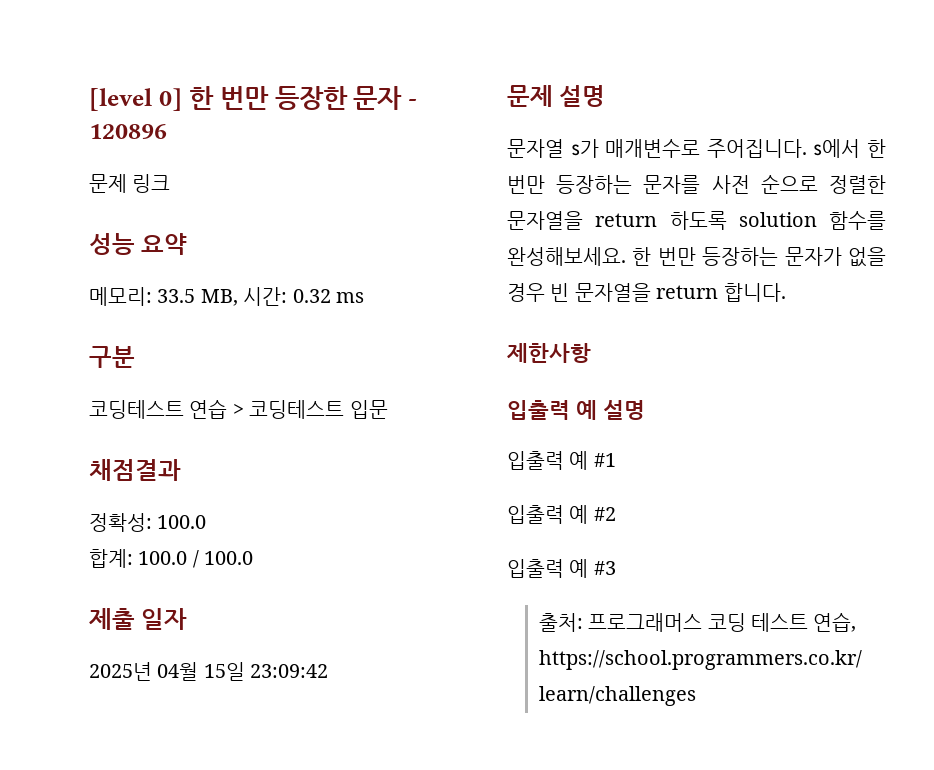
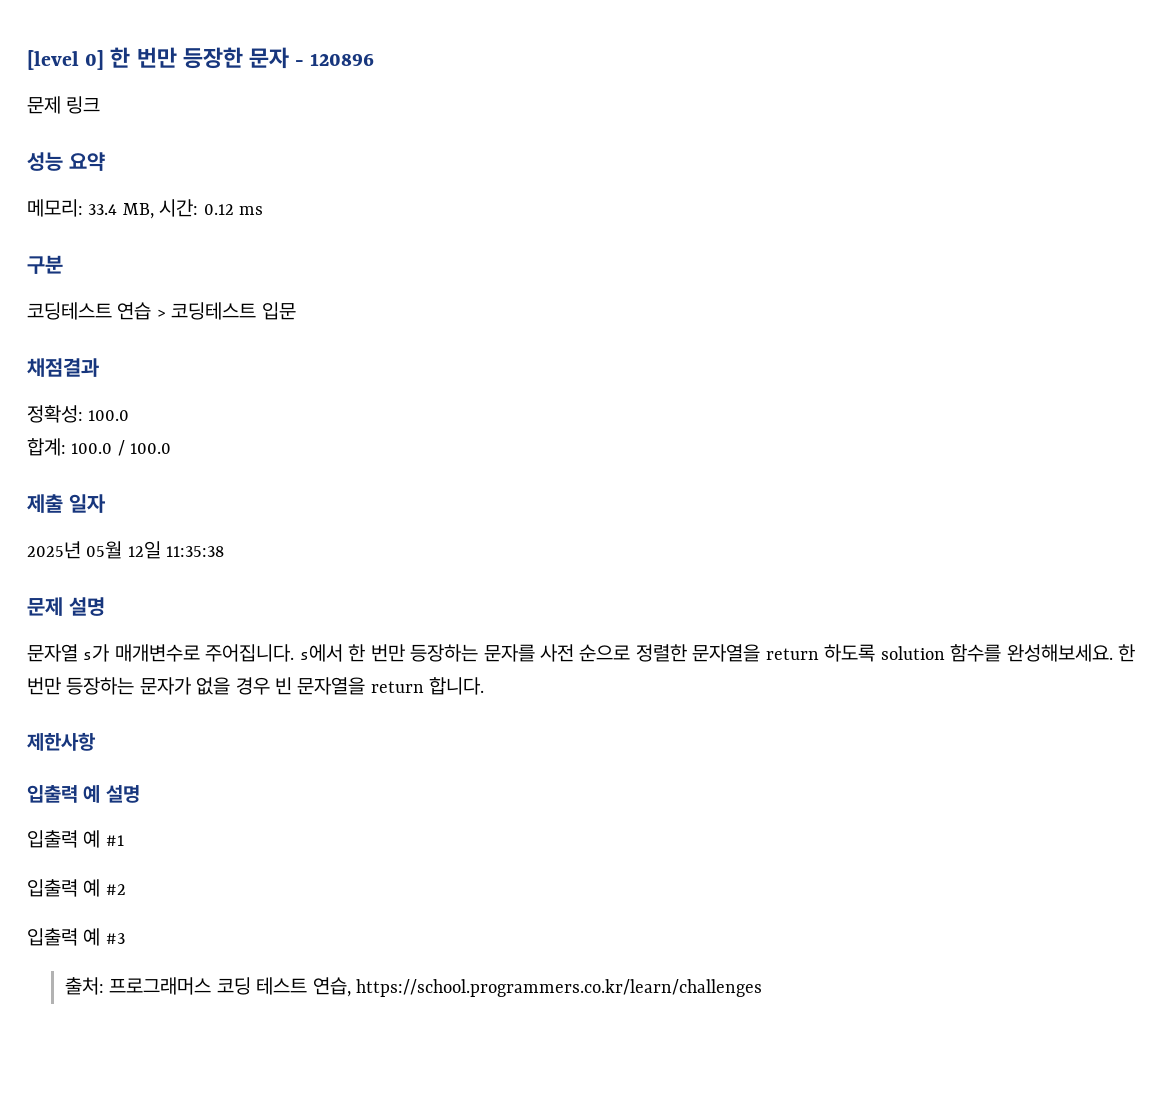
- 메모리: 33.5 MB, 시간: 0.32 ms
+ 메모리: 33.4 MB, 시간: 0.12 ms
- 2025년 04월 15일 23:09:42
+ 2025년 05월 12일 11:35:38

